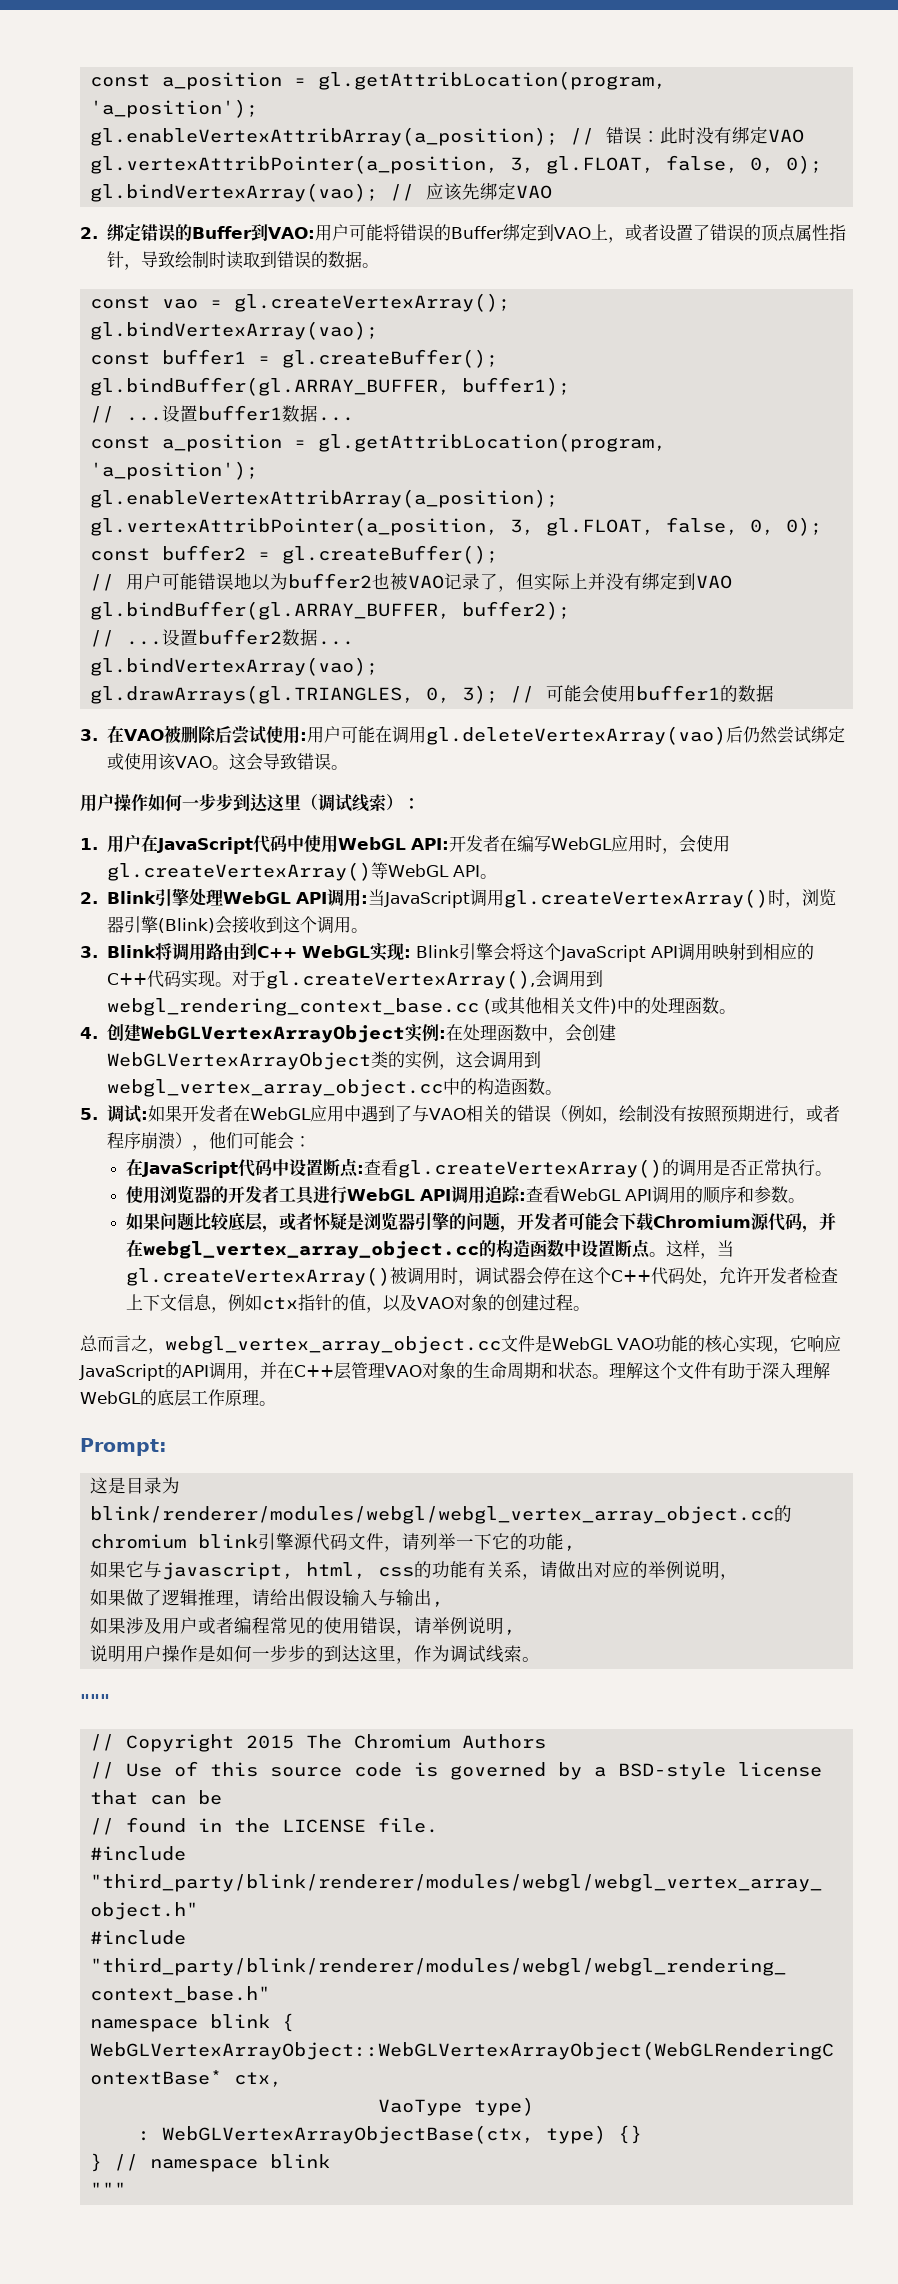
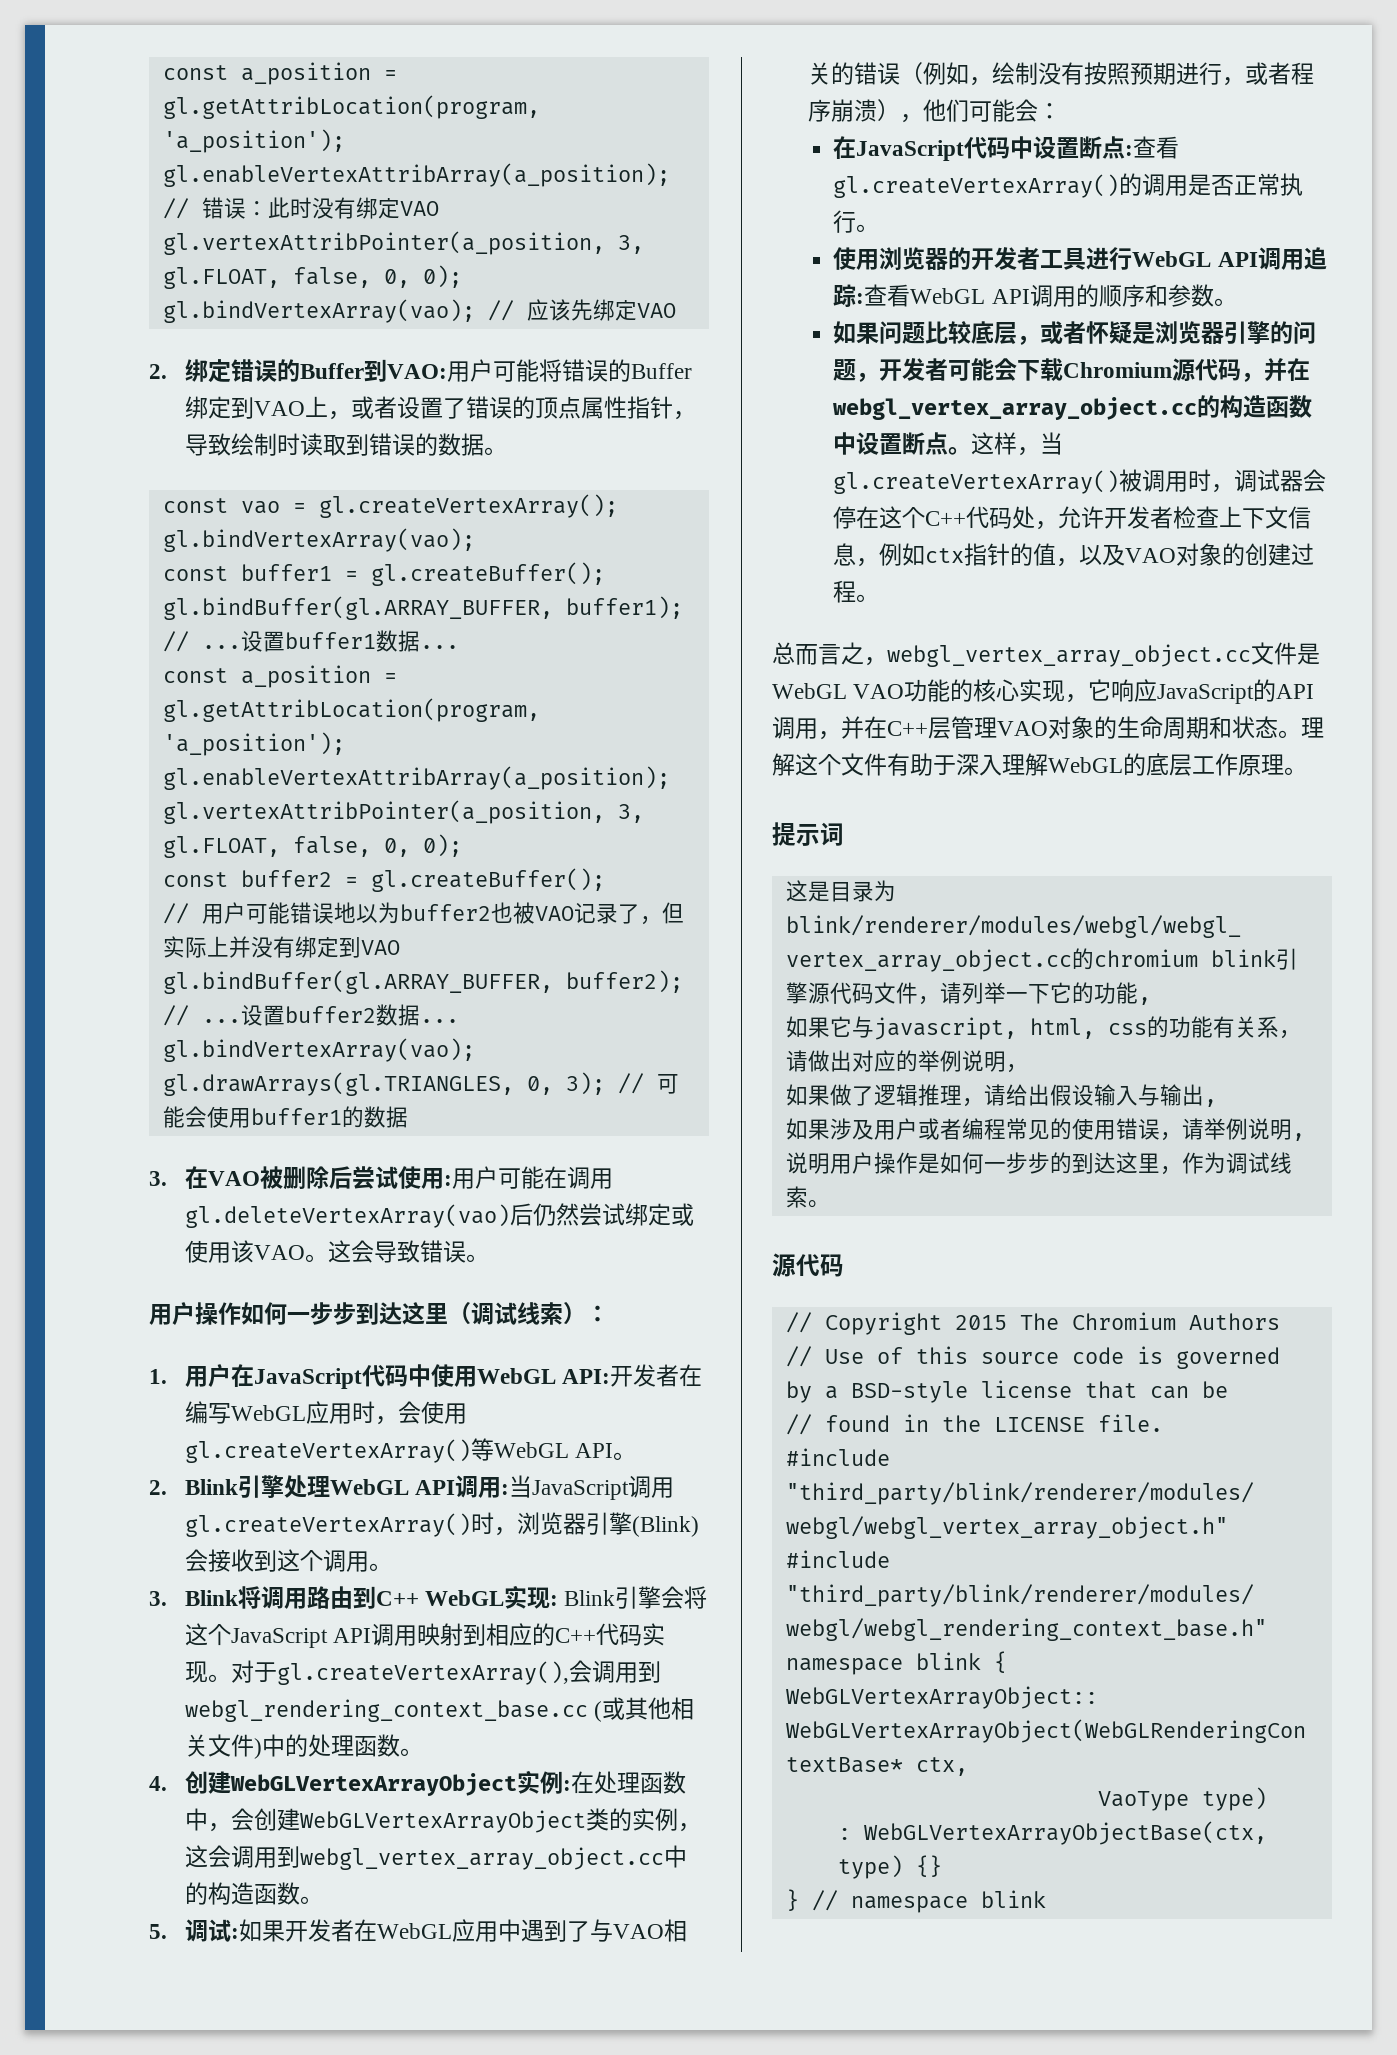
- Prompt:
+ 提示词
  说明用户操作是如何一步步的到达这里，作为调试线索。
- """
+ 源代码
  } // namespace blink
- """

